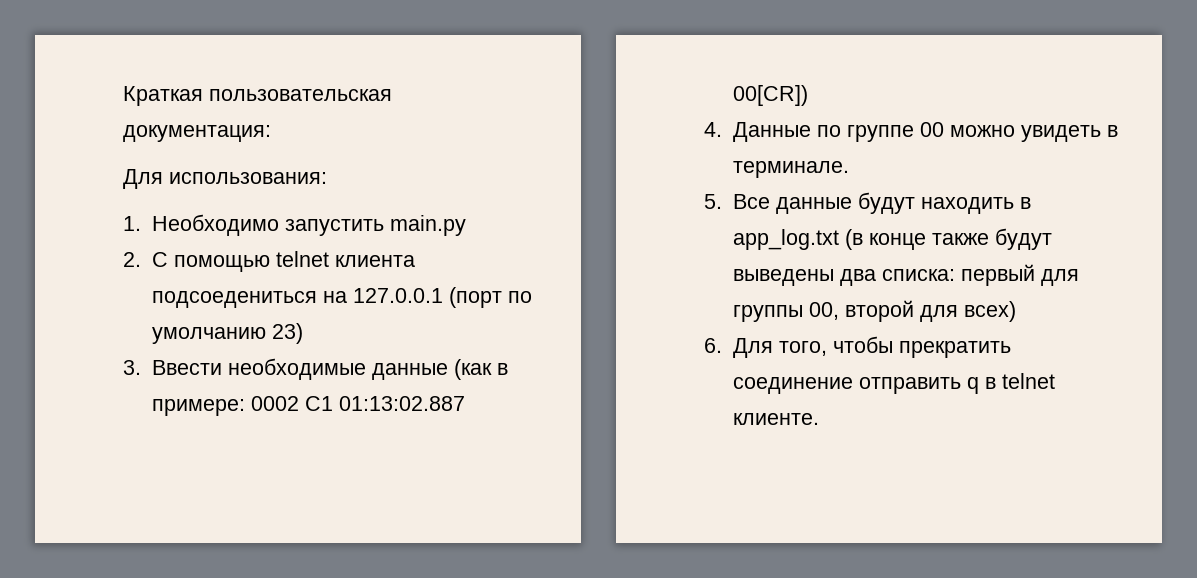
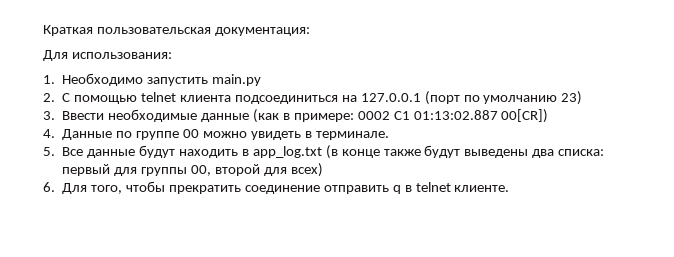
- 2. С помощью telnet клиента подсоедениться на 127.0.0.1 (порт по умолчанию 23)
+ 2. С помощью telnet клиента подсоединиться на 127.0.0.1 (порт по умолчанию 23)

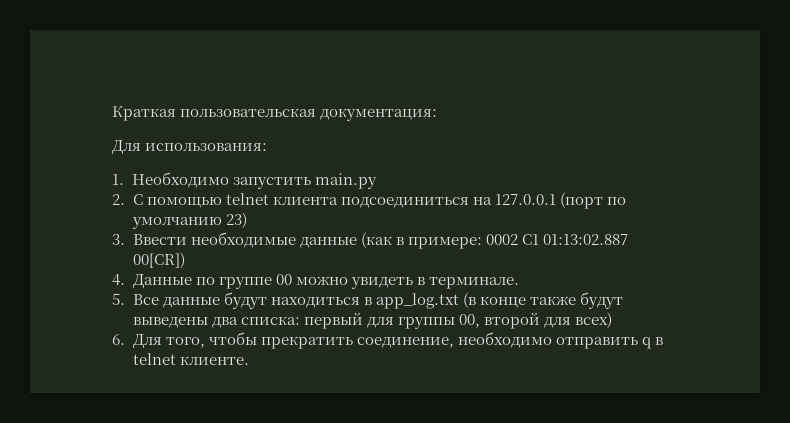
- 5. Все данные будут находить в app_log.txt (в конце также будут выведены два списка: первый для группы 00, второй для всех)
+ 5. Все данные будут находиться в app_log.txt (в конце также будут выведены два списка: первый для группы 00, второй для всех)
- 6. Для того, чтобы прекратить соединение отправить q в telnet клиенте.
+ 6. Для того, чтобы прекратить соединение, необходимо отправить q в telnet клиенте.

